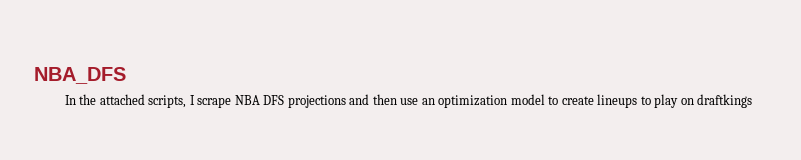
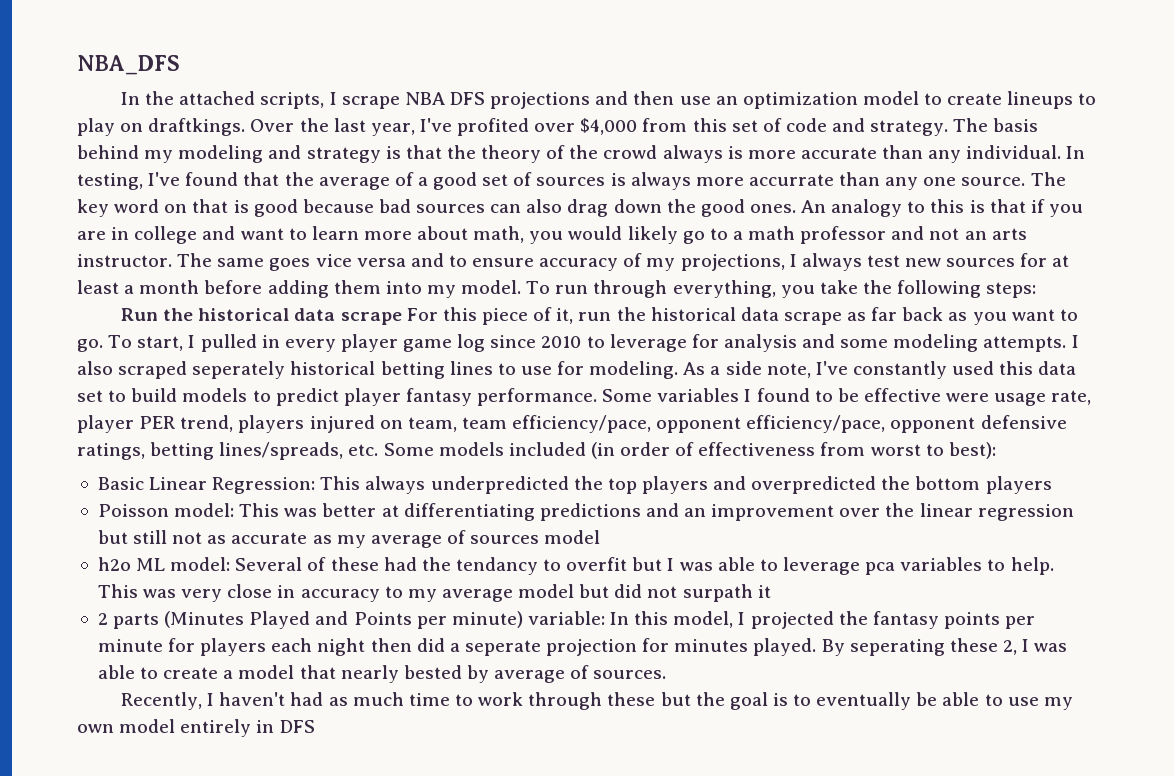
- In the attached scripts, I scrape NBA DFS projections and then use an optimization model to create lineups to play on draftkings
+ In the attached scripts, I scrape NBA DFS projections and then use an optimization model to create lineups to play on draftkings. Over the last year, I've profited over $4,000 from this set of code and strategy. The basis behind my modeling and strategy is that the theory of the crowd always is more accurate than any individual. In testing, I've found that the average of a good set of sources is always more accurrate than any one source. The key word on that is good because bad sources can also drag down the good ones. An analogy to this is that if you are in college and want to learn more about math, you would likely go to a math professor and not an arts instructor. The same goes vice versa and to ensure accuracy of my projections, I always test new sources for at least a month before adding them into my model. To run through everything, you take the following steps:
+ Run the historical data scrape For this piece of it, run the historical data scrape as far back as you want to go. To start, I pulled in every player game log since 2010 to leverage for analysis and some modeling attempts. I also scraped seperately historical betting lines to use for modeling. As a side note, I've constantly used this data set to build models to predict player fantasy performance. Some variables I found to be effective were usage rate, player PER trend, players injured on team, team efficiency/pace, opponent efficiency/pace, opponent defensive ratings, betting lines/spreads, etc. Some models included (in order of effectiveness from worst to best):
+ Basic Linear Regression: This always underpredicted the top players and overpredicted the bottom players
+ Poisson model: This was better at differentiating predictions and an improvement over the linear regression but still not as accurate as my average of sources model
+ h2o ML model: Several of these had the tendancy to overfit but I was able to leverage pca variables to help. This was very close in accuracy to my average model but did not surpath it
+ 2 parts (Minutes Played and Points per minute) variable: In this model, I projected the fantasy points per minute for players each night then did a seperate projection for minutes played. By seperating these 2, I was able to create a model that nearly bested by average of sources.
+ Recently, I haven't had as much time to work through these but the goal is to eventually be able to use my own model entirely in DFS

